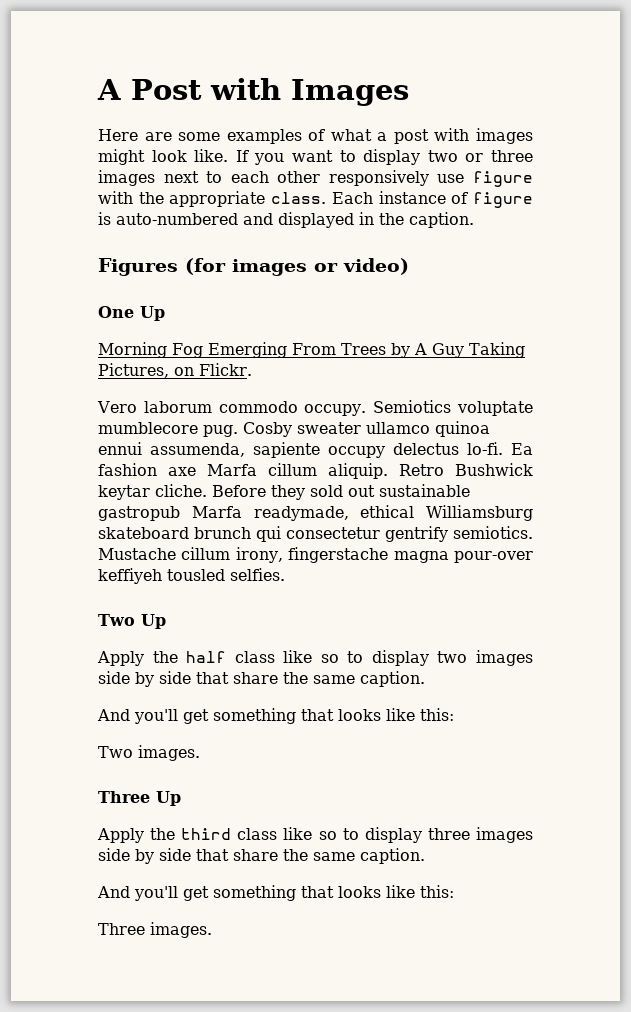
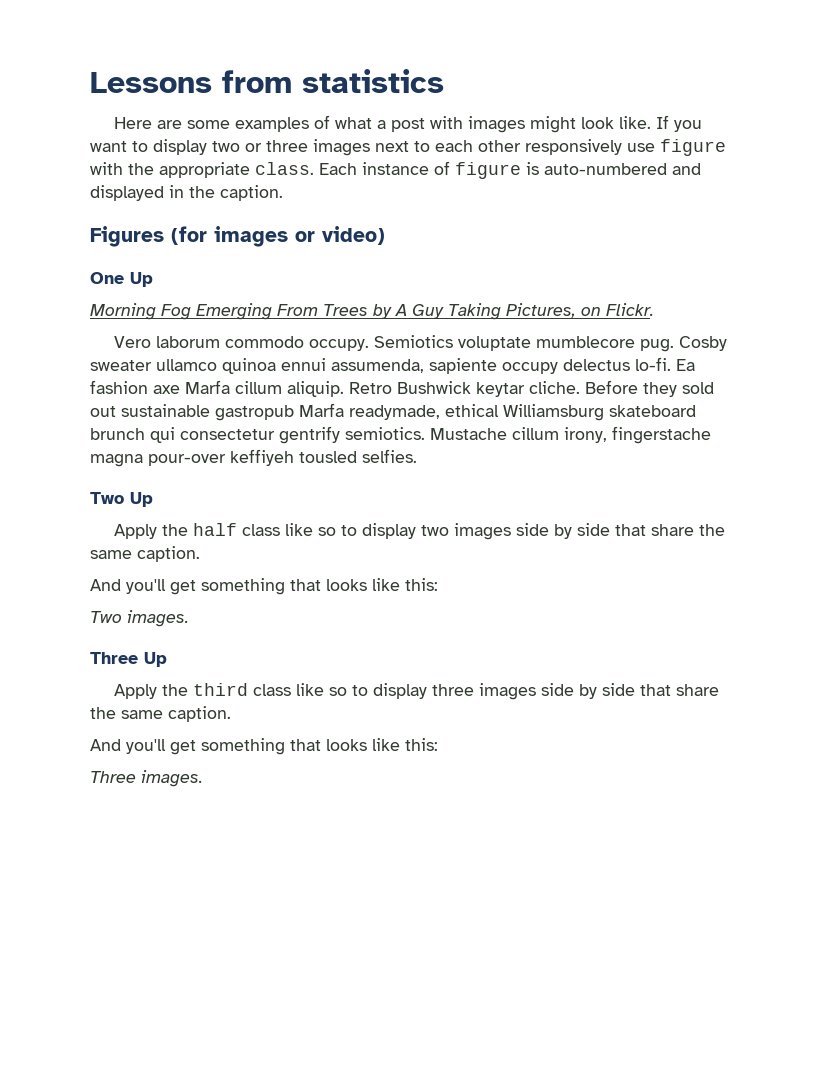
- A Post with Images
+ Lessons from statistics

